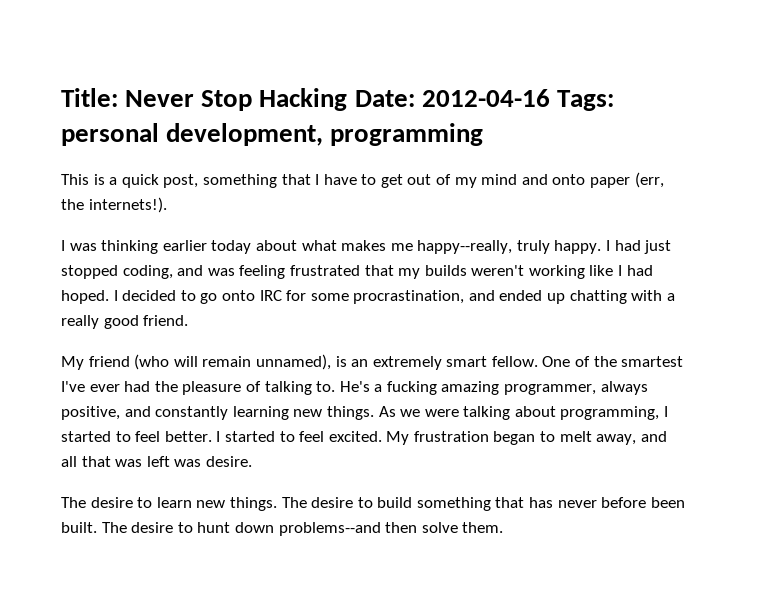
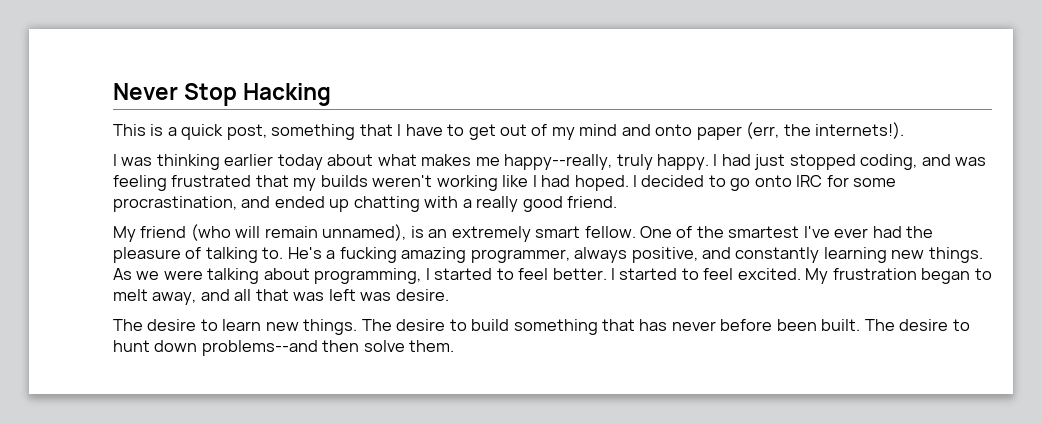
- Title: Never Stop Hacking Date: 2012-04-16 Tags: personal development, programming
+ Never Stop Hacking

